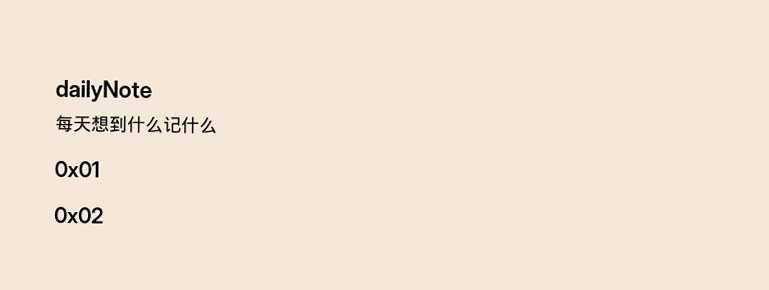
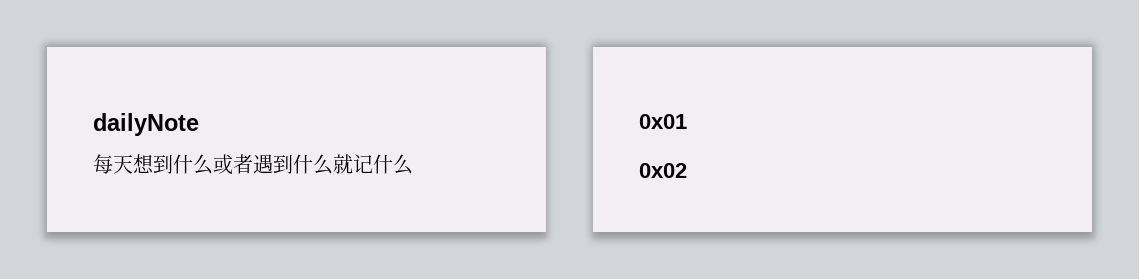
- 每天想到什么记什么
+ 每天想到什么或者遇到什么就记什么

